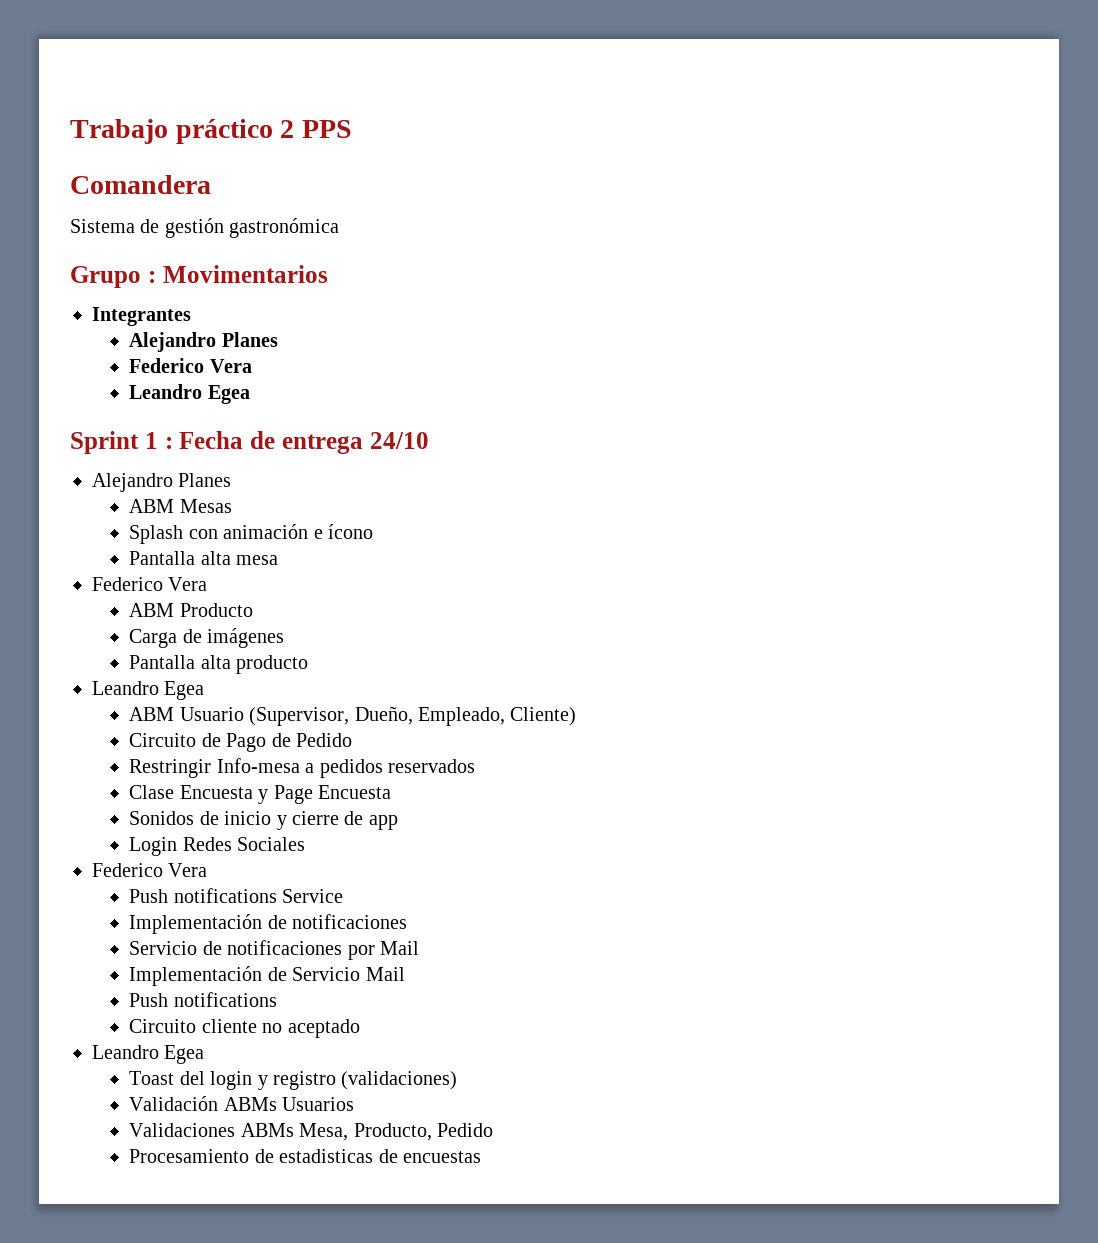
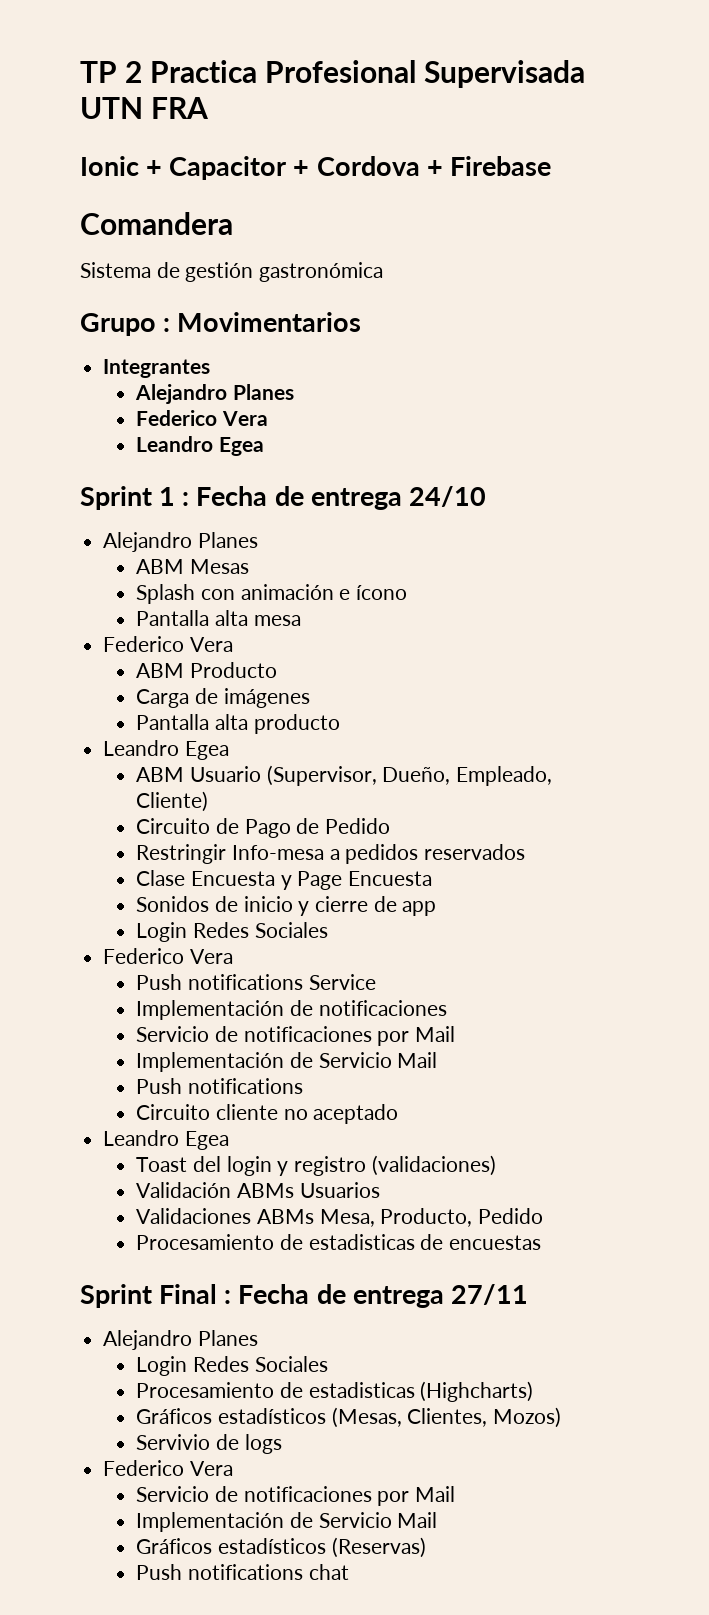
- Trabajo práctico 2 PPS
+ TP 2 Practica Profesional Supervisada UTN FRA
+ Ionic + Capacitor + Cordova + Firebase
+ Sprint Final : Fecha de entrega 27/11
+ Alejandro Planes
+ Login Redes Sociales
+ Procesamiento de estadisticas (Highcharts)
+ Gráficos estadísticos (Mesas, Clientes, Mozos)
+ Servivio de logs
+ Federico Vera
+ Servicio de notificaciones por Mail
+ Implementación de Servicio Mail
+ Gráficos estadísticos (Reservas)
+ Push notifications chat

